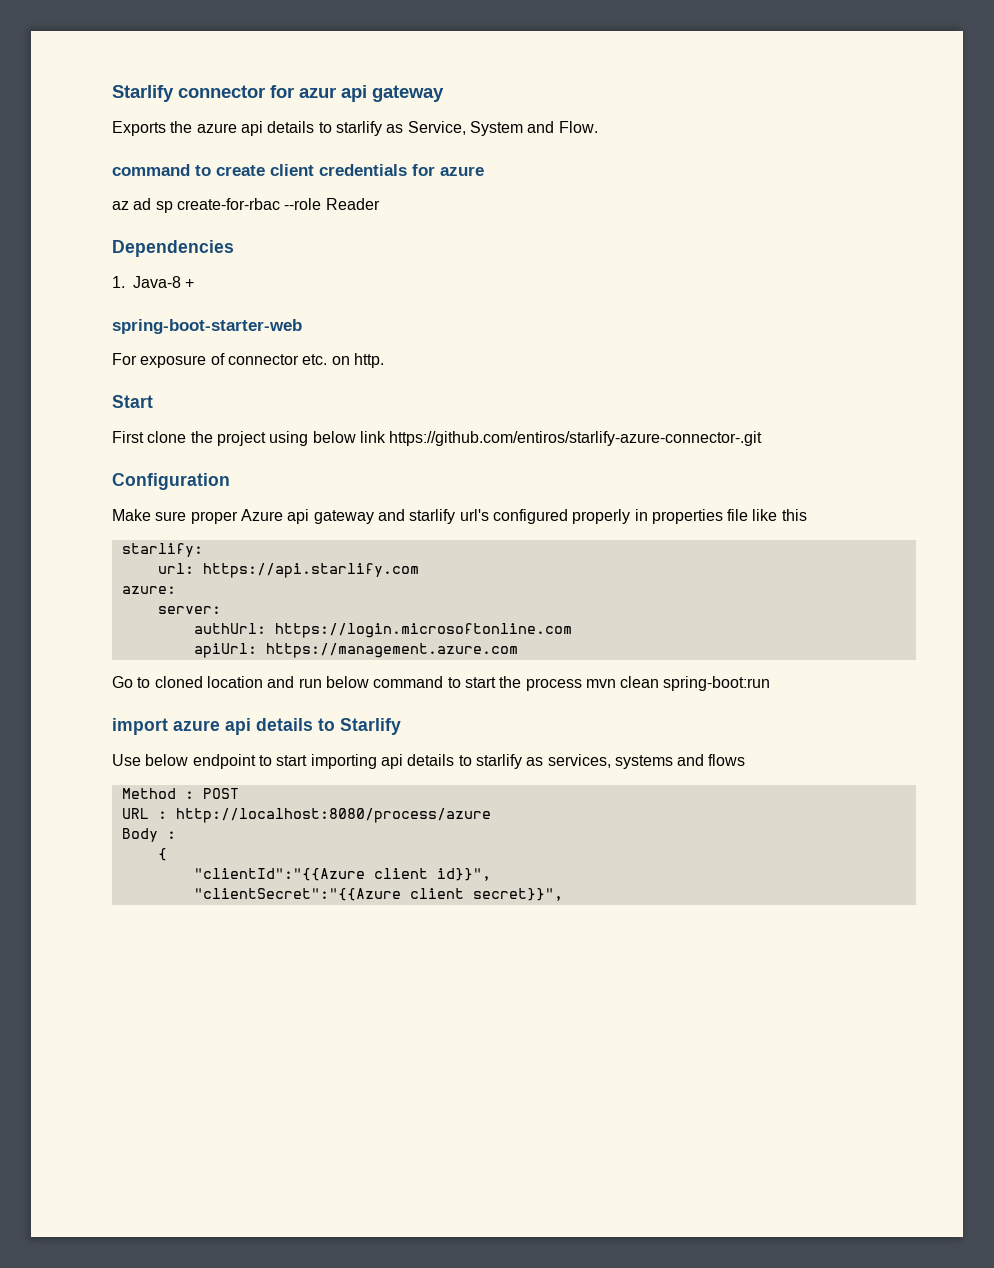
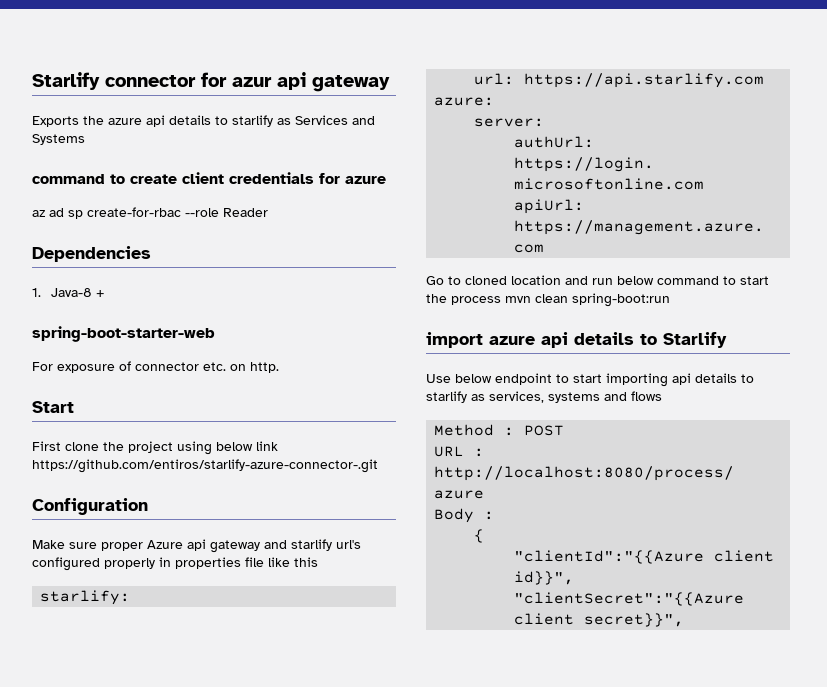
- Exports the azure api details to starlify as Service, System and Flow.
+ Exports the azure api details to starlify as Services and Systems

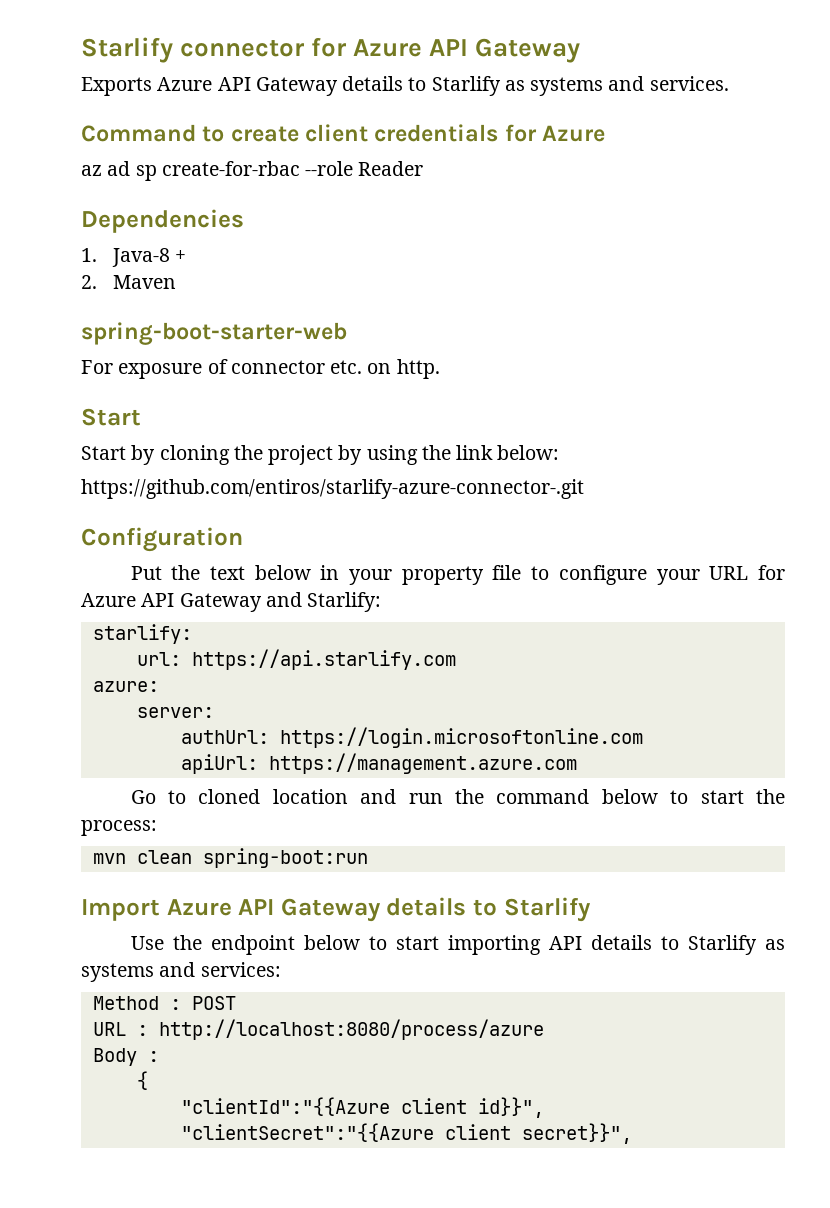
- Starlify connector for azur api gateway
- Exports the azure api details to starlify as Services and Systems
- command to create client credentials for azure
+ Starlify connector for Azure API Gateway
+ Exports Azure API Gateway details to Starlify as systems and services.
+ Command to create client credentials for Azure
+ 2. Maven
- First clone the project using below link https://github.com/entiros/starlify-azure-connector-.git
+ Start by cloning the project by using the link below:
+ https://github.com/entiros/starlify-azure-connector-.git
  Configuration
- Make sure proper Azure api gateway and starlify url's configured properly in properties file like this
+ Put the text below in your property file to configure your URL for Azure API Gateway and Starlify:
- Go to cloned location and run below command to start the process mvn clean spring-boot:run
+ Go to cloned location and run the command below to start the process:
+ mvn clean spring-boot:run
- import azure api details to Starlify
+ Import Azure API Gateway details to Starlify
- Use below endpoint to start importing api details to starlify as services, systems and flows
+ Use the endpoint below to start importing API details to Starlify as systems and services:

